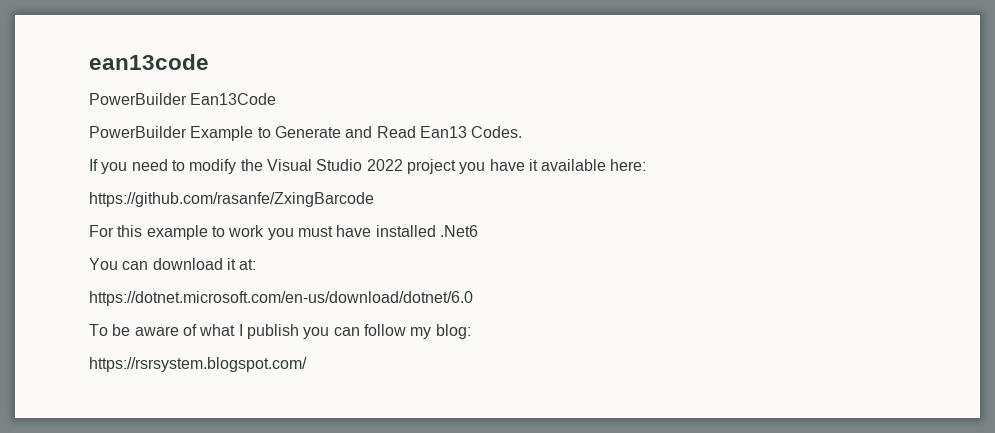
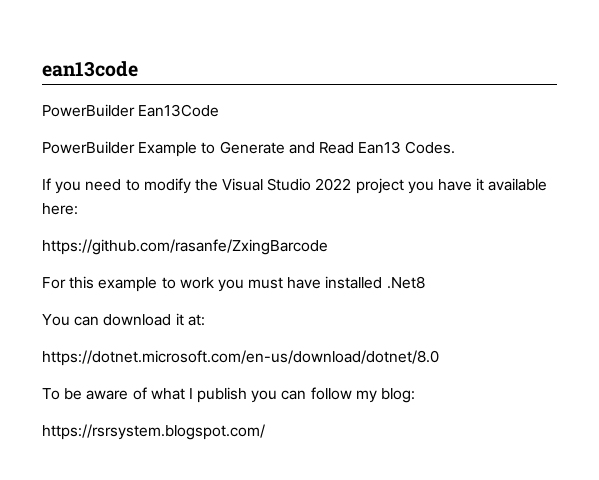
- For this example to work you must have installed .Net6
+ For this example to work you must have installed .Net8
- https://dotnet.microsoft.com/en-us/download/dotnet/6.0
+ https://dotnet.microsoft.com/en-us/download/dotnet/8.0

